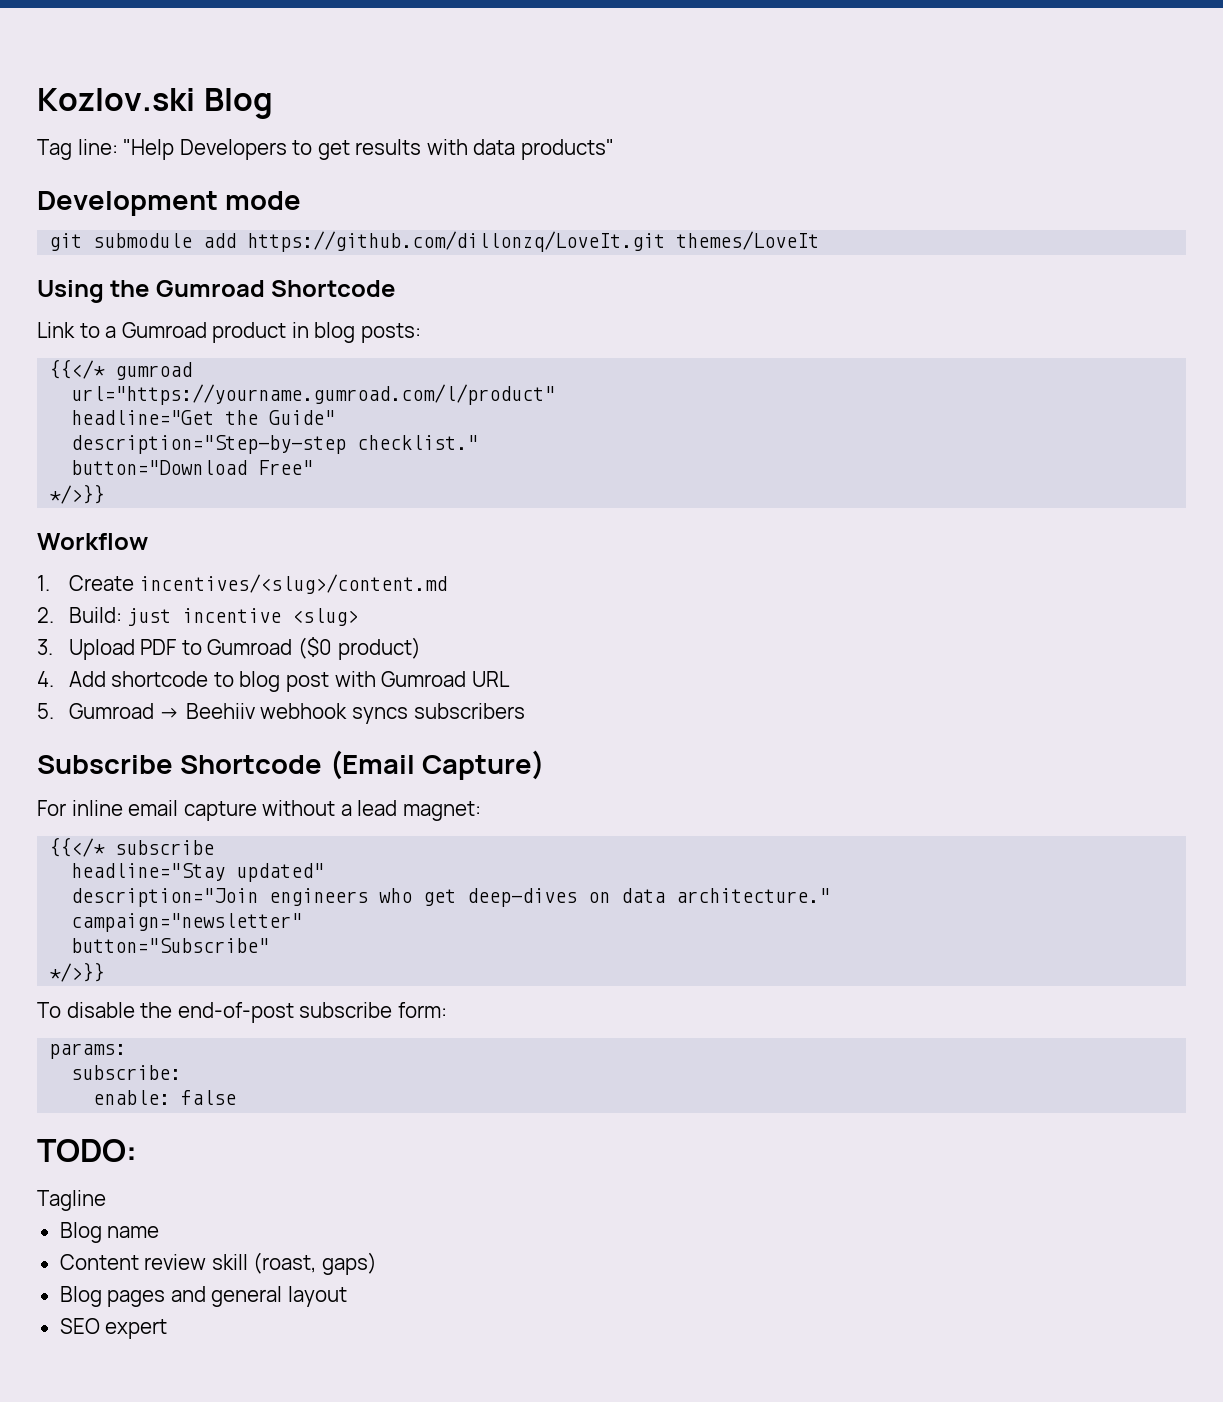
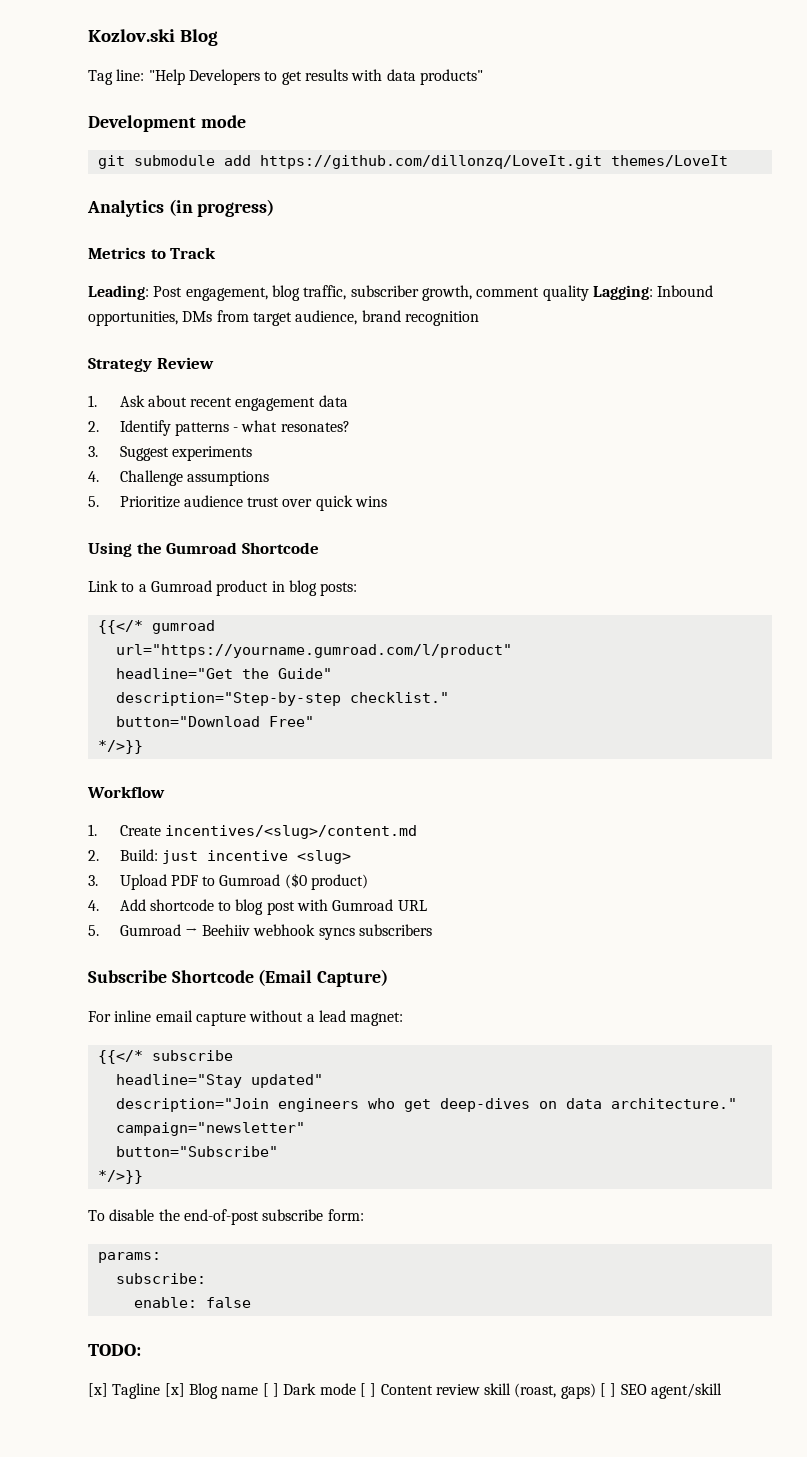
+ Analytics (in progress)
+ Metrics to Track
+ Leading: Post engagement, blog traffic, subscriber growth, comment quality Lagging: Inbound opportunities, DMs from target audience, brand recognition
+ Strategy Review
+ 1. Ask about recent engagement data
+ 2. Identify patterns - what resonates?
+ 3. Suggest experiments
+ 4. Challenge assumptions
+ 5. Prioritize audience trust over quick wins
- Tagline
- Blog name
- Content review skill (roast, gaps)
- Blog pages and general layout
- SEO expert
+ [x] Tagline [x] Blog name [ ] Dark mode [ ] Content review skill (roast, gaps) [ ] SEO agent/skill

